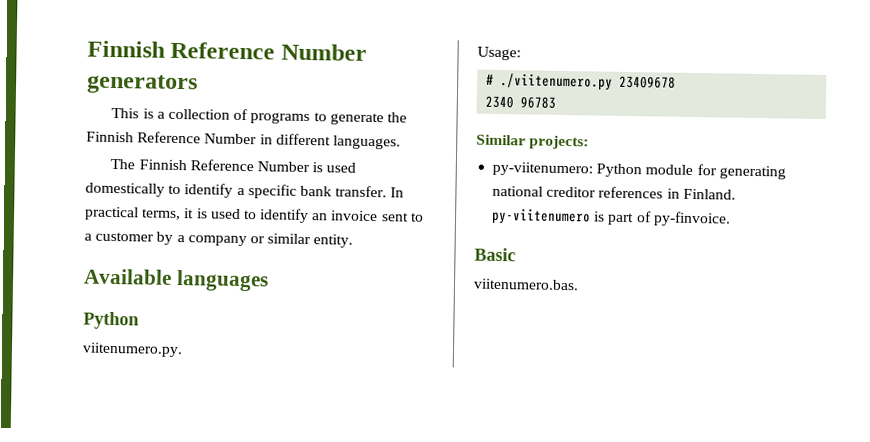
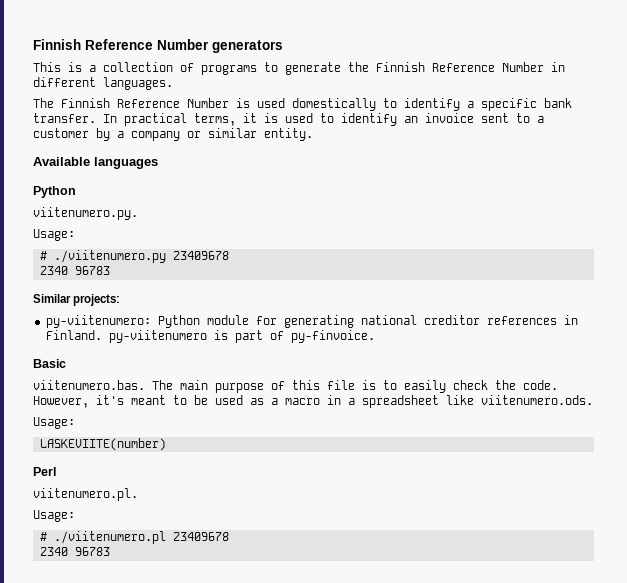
- viitenumero.bas.
+ viitenumero.bas. The main purpose of this file is to easily check the code. However, it's meant to be used as a macro in a spreadsheet like viitenumero.ods.
+ Usage:
+ LASKEVIITE(number)
+ Perl
+ viitenumero.pl.
+ Usage:
+ # ./viitenumero.pl 23409678
+ 2340 96783

